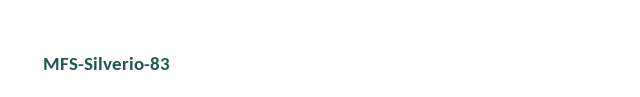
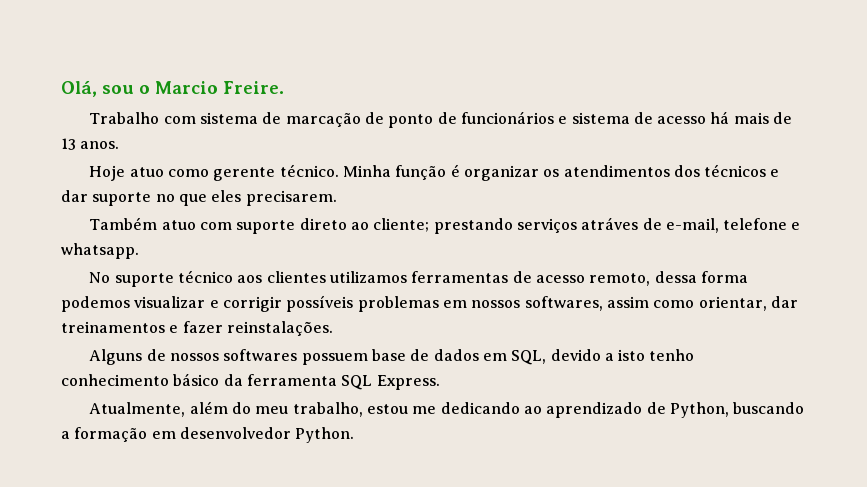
- MFS-Silverio-83
+ Olá, sou o Marcio Freire.
+ Trabalho com sistema de marcação de ponto de funcionários e sistema de acesso há mais de 13 anos.
+ Hoje atuo como gerente técnico. Minha função é organizar os atendimentos dos técnicos e dar suporte no que eles precisarem.
+ Também atuo com suporte direto ao cliente; prestando serviços atráves de e-mail, telefone e whatsapp.
+ No suporte técnico aos clientes utilizamos ferramentas de acesso remoto, dessa forma podemos visualizar e corrigir possíveis problemas em nossos softwares, assim como orientar, dar treinamentos e fazer reinstalações.
+ Alguns de nossos softwares possuem base de dados em SQL, devido a isto tenho conhecimento básico da ferramenta SQL Express.
+ Atualmente, além do meu trabalho, estou me dedicando ao aprendizado de Python, buscando a formação em desenvolvedor Python.

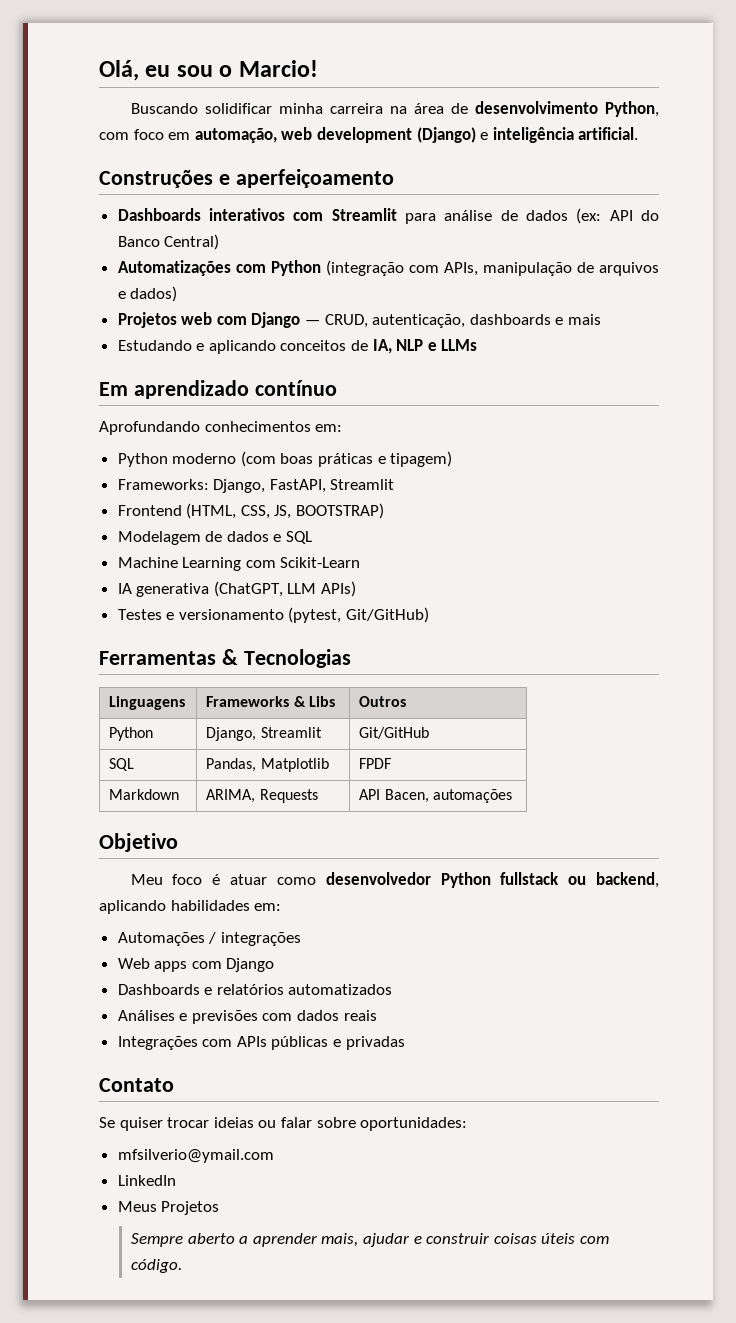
- Olá, sou o Marcio Freire.
- Trabalho com sistema de marcação de ponto de funcionários e sistema de acesso há mais de 13 anos.
- Hoje atuo como gerente técnico. Minha função é organizar os atendimentos dos técnicos e dar suporte no que eles precisarem.
- Também atuo com suporte direto ao cliente; prestando serviços atráves de e-mail, telefone e whatsapp.
- No suporte técnico aos clientes utilizamos ferramentas de acesso remoto, dessa forma podemos visualizar e corrigir possíveis problemas em nossos softwares, assim como orientar, dar treinamentos e fazer reinstalações.
- Alguns de nossos softwares possuem base de dados em SQL, devido a isto tenho conhecimento básico da ferramenta SQL Express.
- Atualmente, além do meu trabalho, estou me dedicando ao aprendizado de Python, buscando a formação em desenvolvedor Python.
+ Olá, eu sou o Marcio!
+ Buscando solidificar minha carreira na área de desenvolvimento Python, com foco em automação, web development (Django) e inteligência artificial.
+ Construções e aperfeiçoamento
+ Dashboards interativos com Streamlit para análise de dados (ex: API do Banco Central)
+ Automatizações com Python (integração com APIs, manipulação de arquivos e dados)
+ Projetos web com Django — CRUD, autenticação, dashboards e mais
+ Estudando e aplicando conceitos de IA, NLP e LLMs
+ Em aprendizado contínuo
+ Aprofundando conhecimentos em:
+ Python moderno (com boas práticas e tipagem)
+ Frameworks: Django, FastAPI, Streamlit
+ Frontend (HTML, CSS, JS, BOOTSTRAP)
+ Modelagem de dados e SQL
+ Machine Learning com Scikit-Learn
+ IA generativa (ChatGPT, LLM APIs)
+ Testes e versionamento (pytest, Git/GitHub)
+ Ferramentas & Tecnologias
+ Linguagens | Frameworks & Libs | Outros
+ Python | Django, Streamlit | Git/GitHub
+ SQL | Pandas, Matplotlib | FPDF
+ Markdown | ARIMA, Requests | API Bacen, automações
+ Objetivo
+ Meu foco é atuar como desenvolvedor Python fullstack ou backend, aplicando habilidades em:
+ Automações / integrações
+ Web apps com Django
+ Dashboards e relatórios automatizados
+ Análises e previsões com dados reais
+ Integrações com APIs públicas e privadas
+ Contato
+ Se quiser trocar ideias ou falar sobre oportunidades:
+ mfsilverio@ymail.com
+ LinkedIn
+ Meus Projetos
+ Sempre aberto a aprender mais, ajudar e construir coisas úteis com código.

